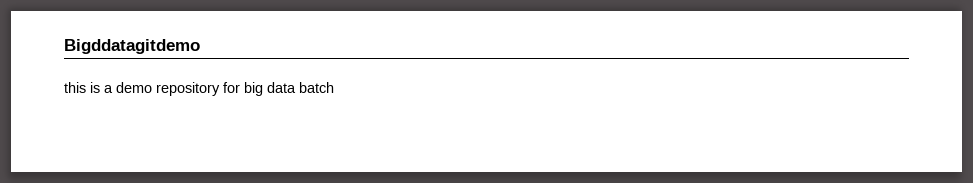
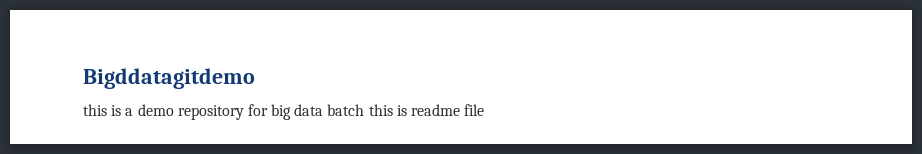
- this is a demo repository for big data batch
+ this is a demo repository for big data batch this is readme file

